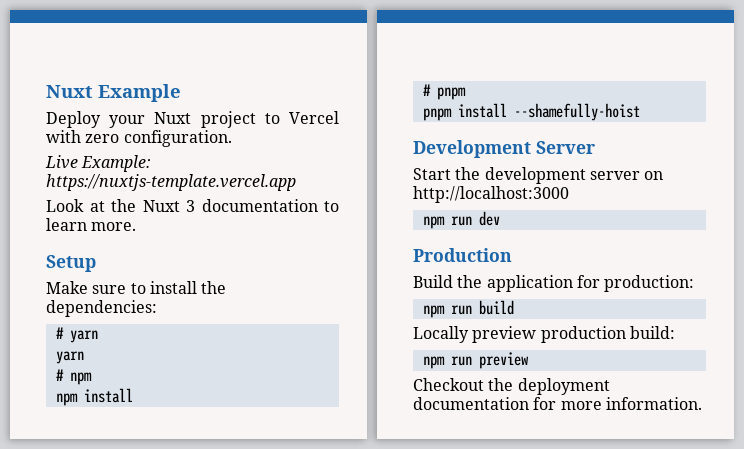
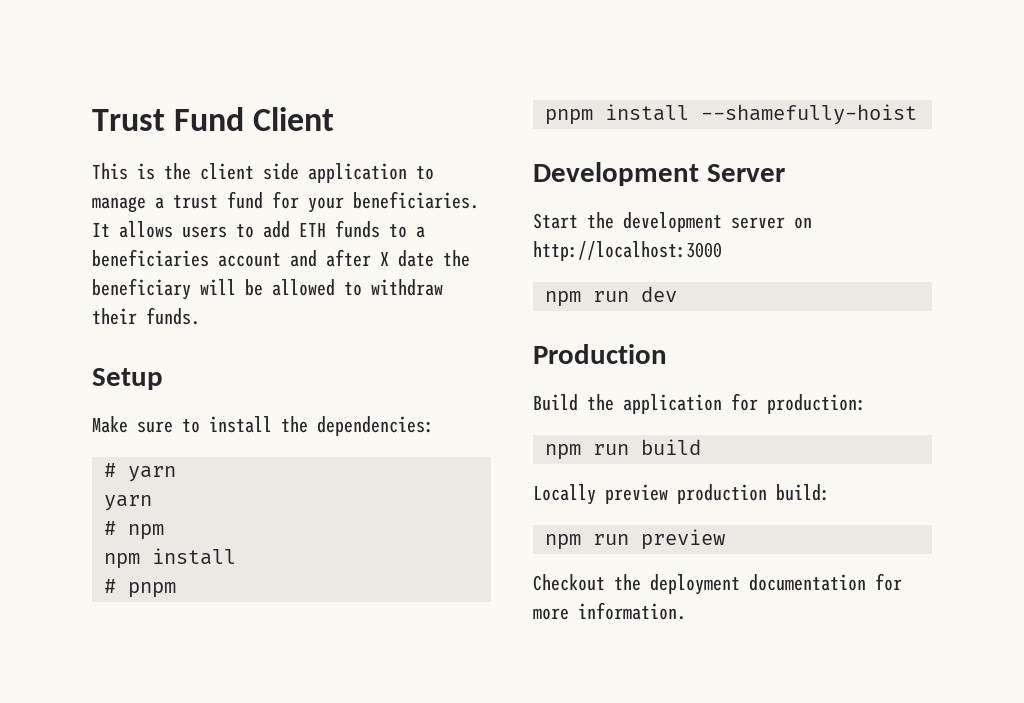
- Nuxt Example
- Deploy your Nuxt project to Vercel with zero configuration.
- Live Example: https://nuxtjs-template.vercel.app
- Look at the Nuxt 3 documentation to learn more.
+ Trust Fund Client
+ This is the client side application to manage a trust fund for your beneficiaries. It allows users to add ETH funds to a beneficiaries account and after X date the beneficiary will be allowed to withdraw their funds.

